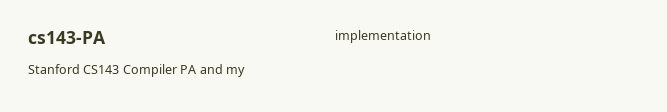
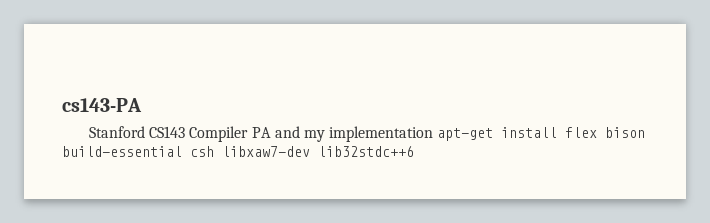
- Stanford CS143 Compiler PA and my implementation
+ Stanford CS143 Compiler PA and my implementation apt-get install flex bison build-essential csh libxaw7-dev lib32stdc++6

